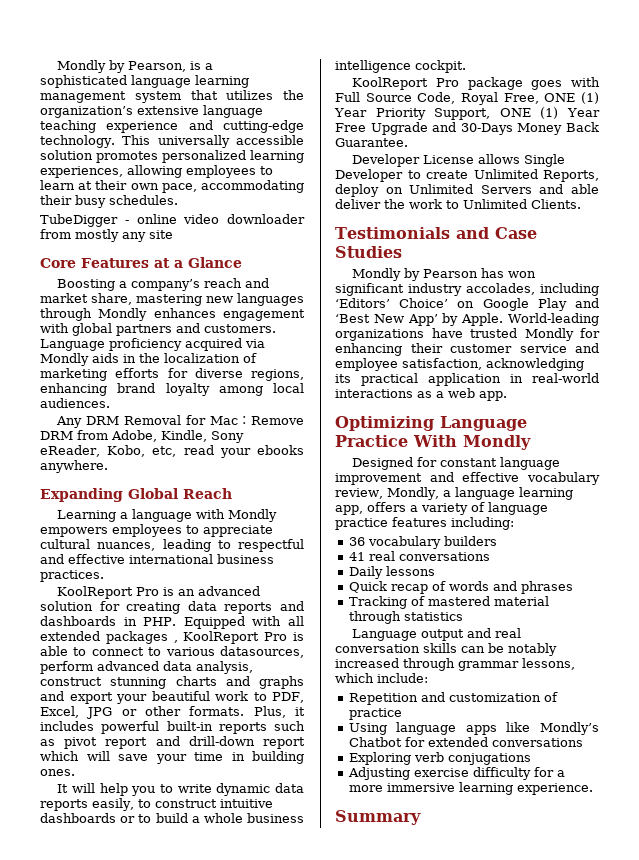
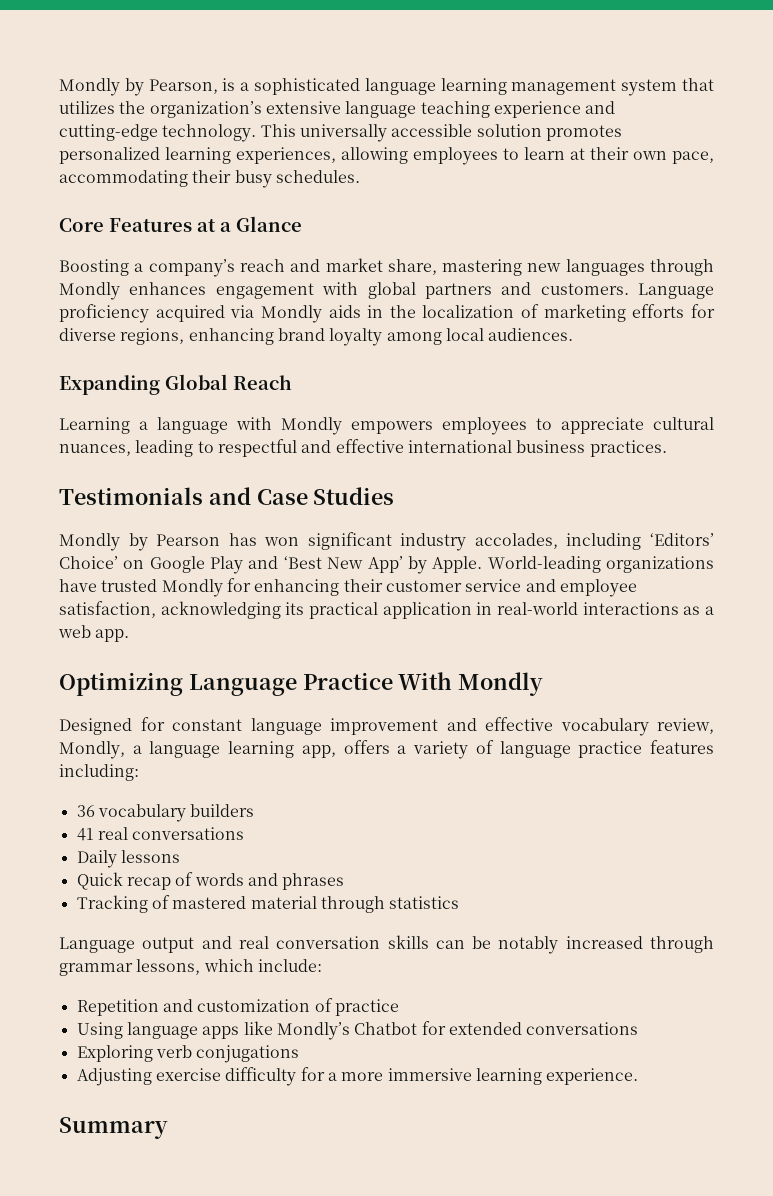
- TubeDigger - online video downloader from mostly any site
- Any DRM Removal for Mac：Remove DRM from Adobe, Kindle, Sony eReader, Kobo, etc, read your ebooks anywhere.
- KoolReport Pro is an advanced solution for creating data reports and dashboards in PHP. Equipped with all extended packages , KoolReport Pro is able to connect to various datasources, perform advanced data analysis, construct stunning charts and graphs and export your beautiful work to PDF, Excel, JPG or other formats. Plus, it includes powerful built-in reports such as pivot report and drill-down report which will save your time in building ones.
- It will help you to write dynamic data reports easily, to construct intuitive dashboards or to build a whole business intelligence cockpit.
- KoolReport Pro package goes with Full Source Code, Royal Free, ONE (1) Year Priority Support, ONE (1) Year Free Upgrade and 30-Days Money Back Guarantee.
- Developer License allows Single Developer to create Unlimited Reports, deploy on Unlimited Servers and able deliver the work to Unlimited Clients.

